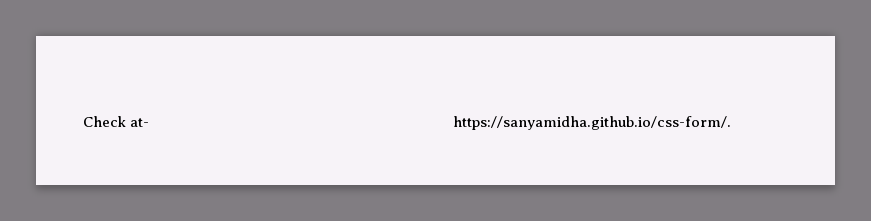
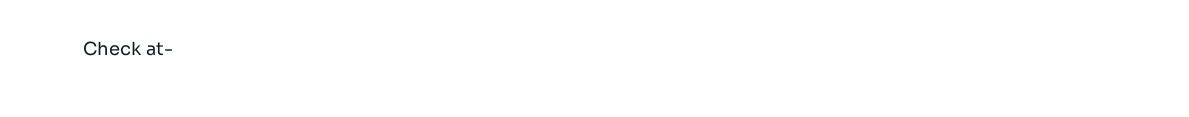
- Check at- https://sanyamidha.github.io/css-form/.
+ Check at-

